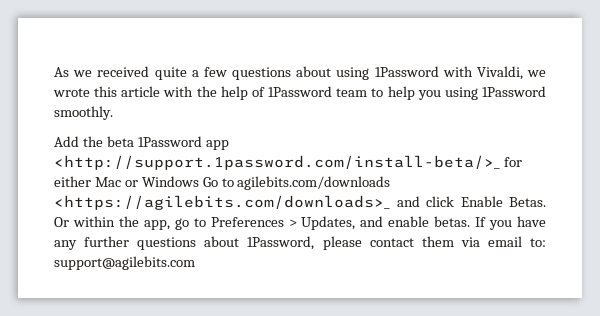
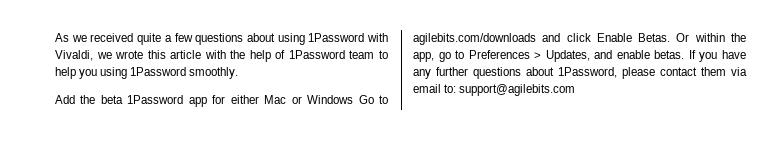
- Add the beta 1Password app <http://support.1password.com/install-beta/>_ for either Mac or Windows Go to agilebits.com/downloads <https://agilebits.com/downloads>_ and click Enable Betas.
+ Add the beta 1Password app for either Mac or Windows Go to agilebits.com/downloads and click Enable Betas.

